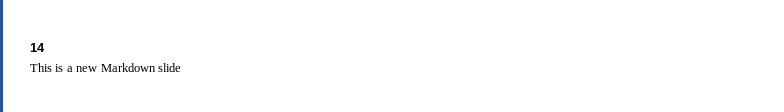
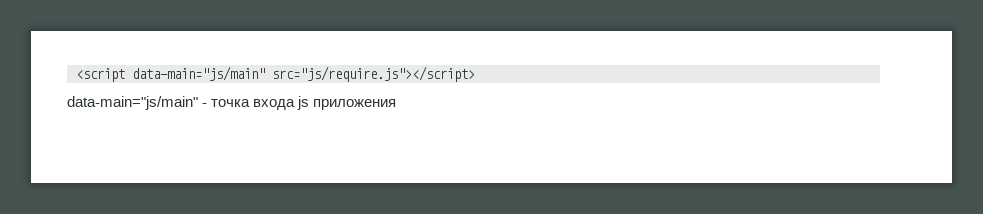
- 14
- This is a new Markdown slide
+ <sсript data-main="js/main" src="js/require.js"></sсript>
+ data-main="js/main" - точка входа js приложения

